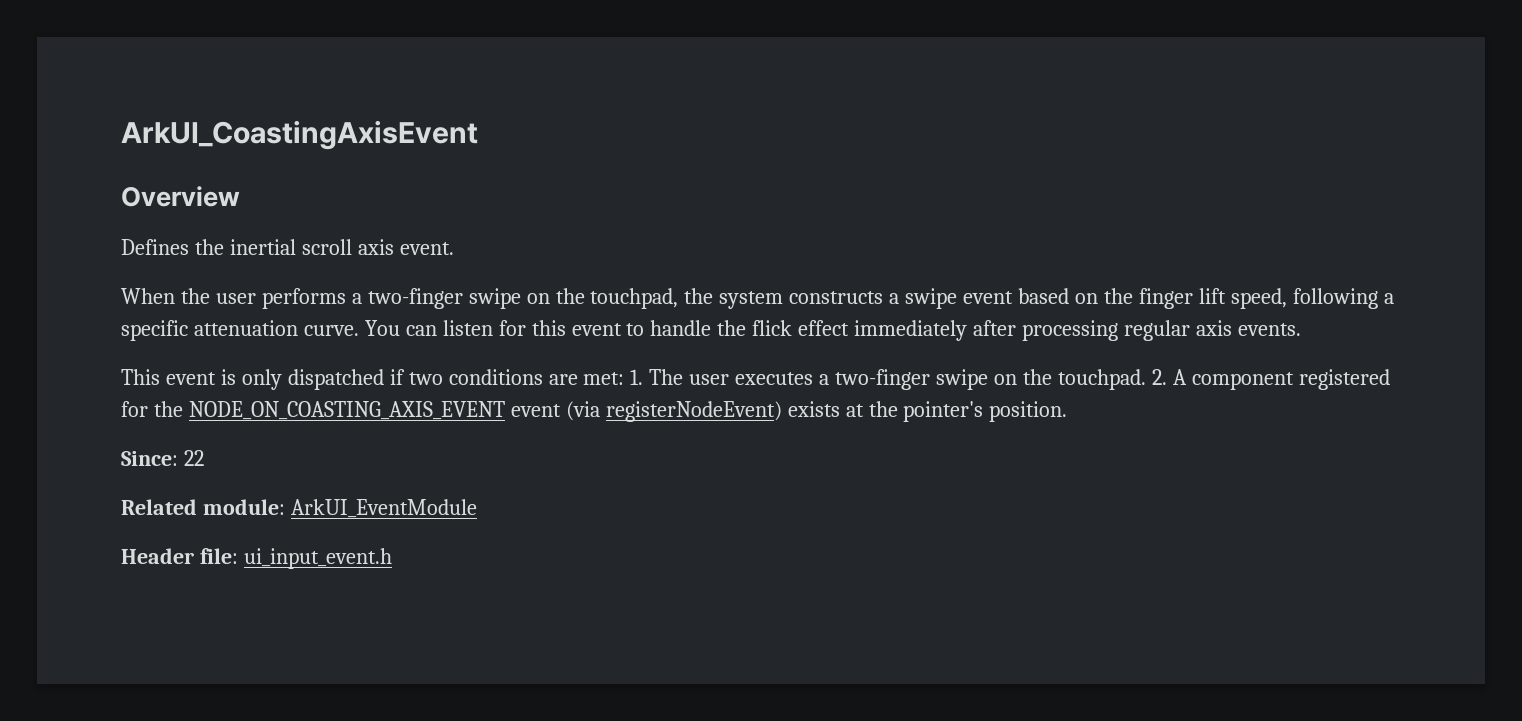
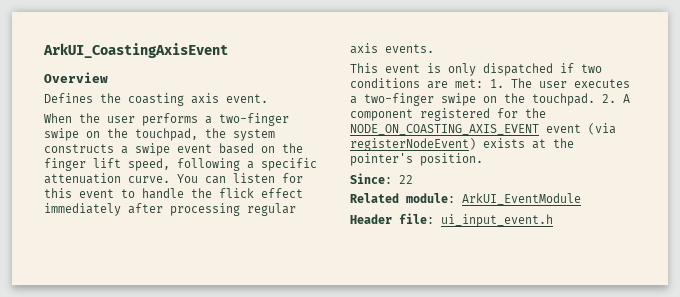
- Defines the inertial scroll axis event.
+ Defines the coasting axis event.

